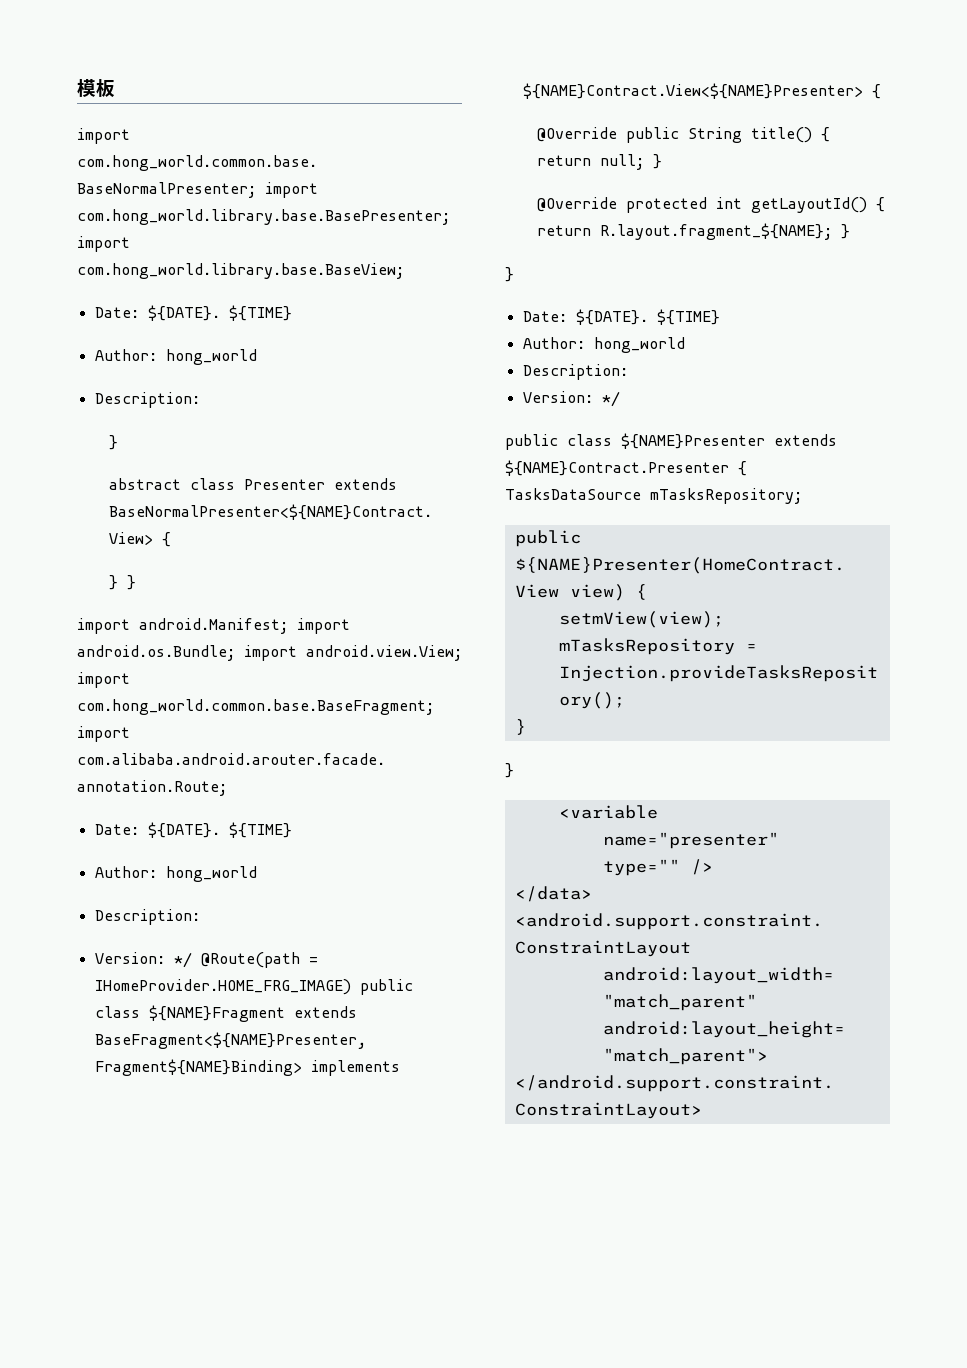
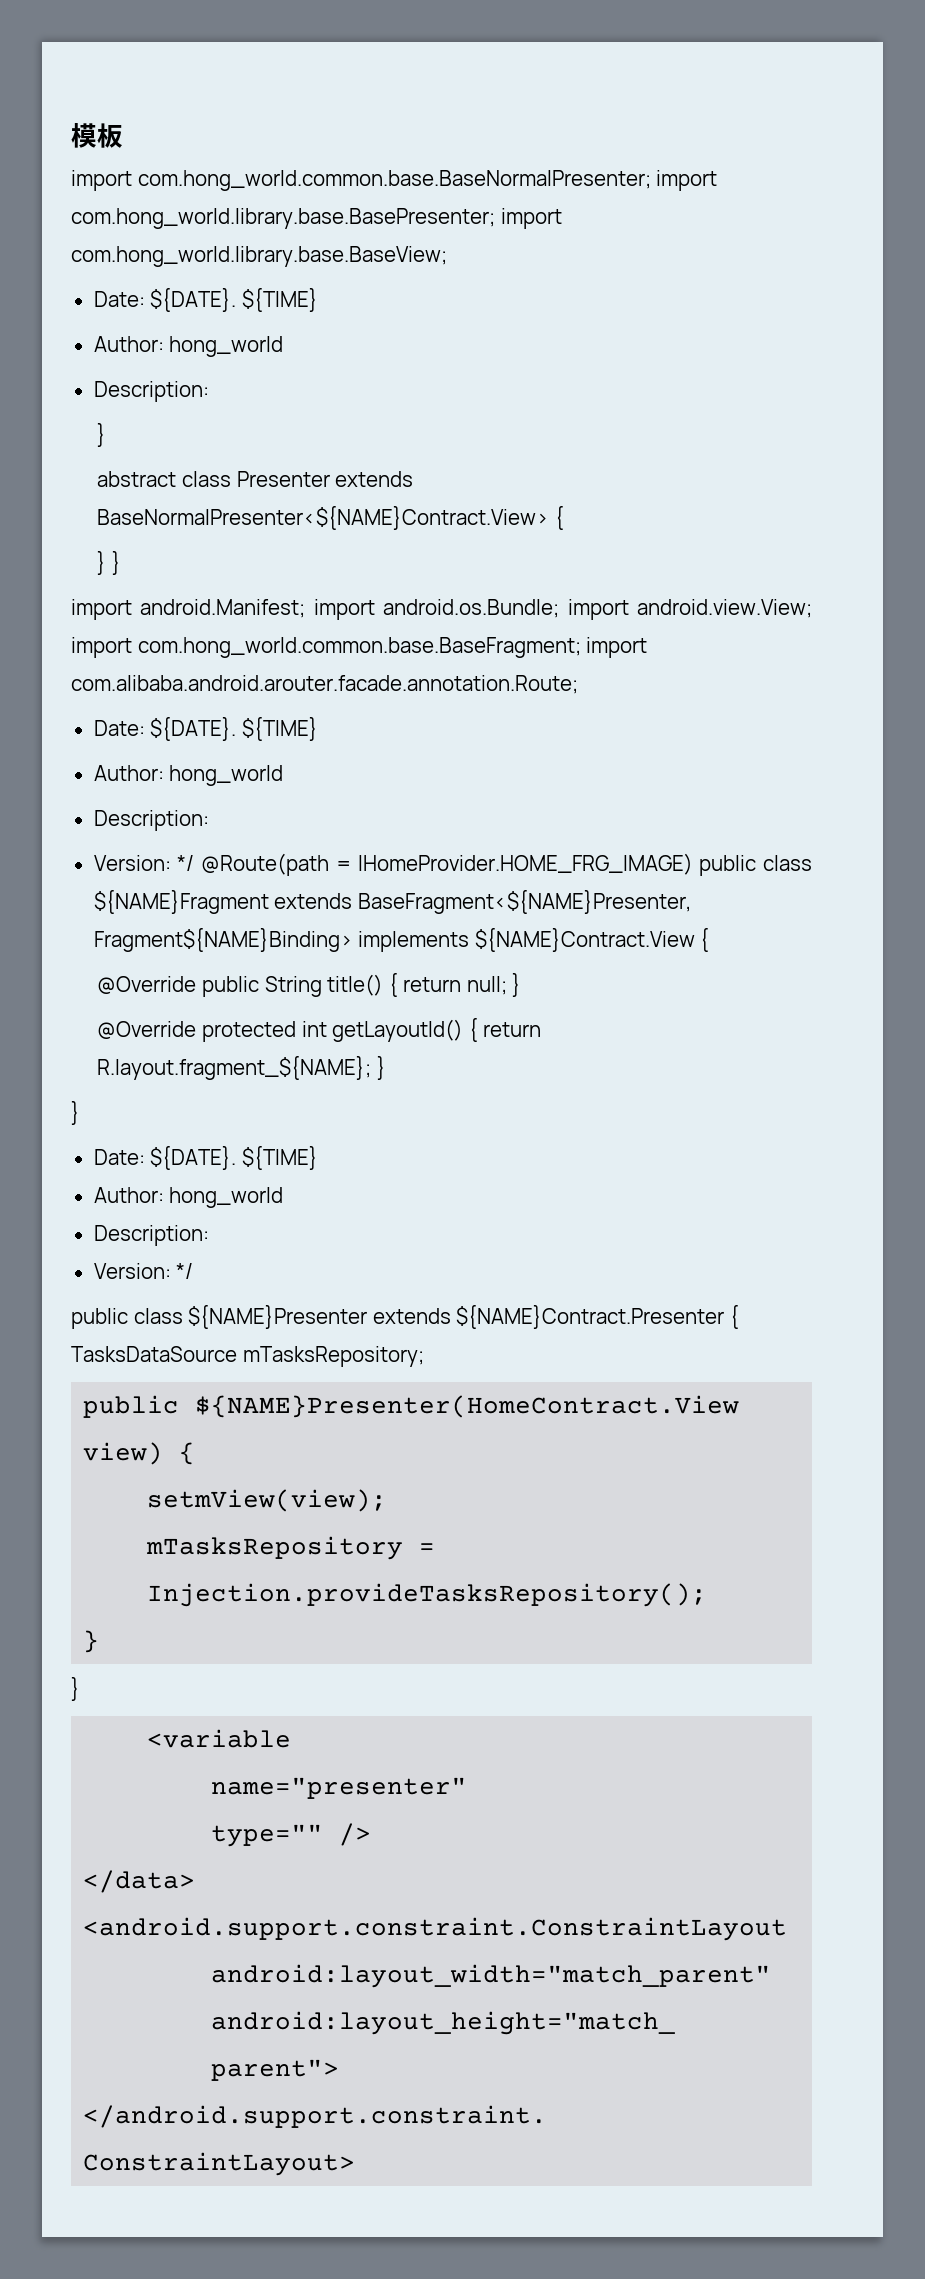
- Version: */ @Route(path = IHomeProvider.HOME_FRG_IMAGE) public class ${NAME}Fragment extends BaseFragment<${NAME}Presenter, Fragment${NAME}Binding> implements ${NAME}Contract.View<${NAME}Presenter> {
+ Version: */ @Route(path = IHomeProvider.HOME_FRG_IMAGE) public class ${NAME}Fragment extends BaseFragment<${NAME}Presenter, Fragment${NAME}Binding> implements ${NAME}Contract.View {

